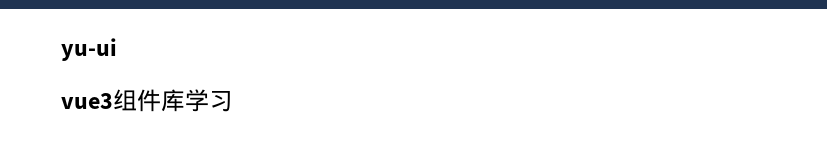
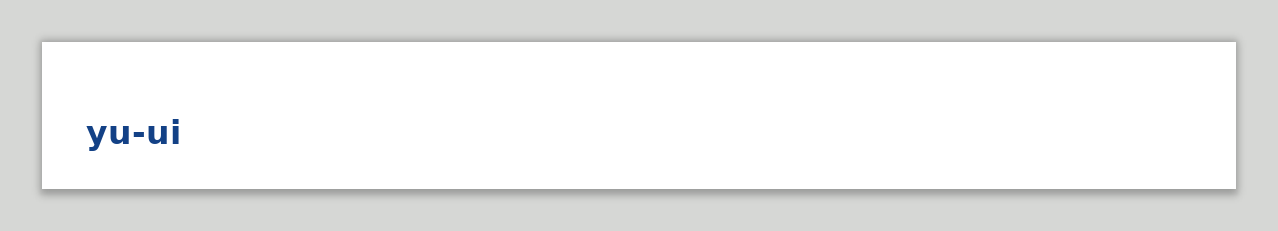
- vue3组件库学习

